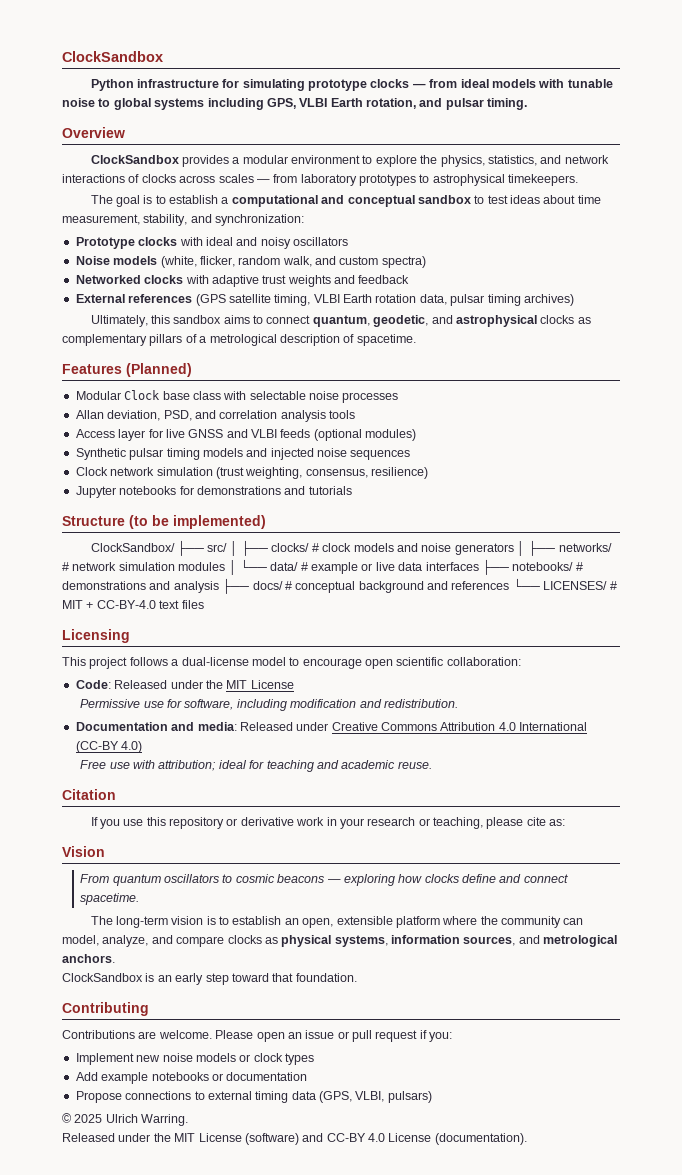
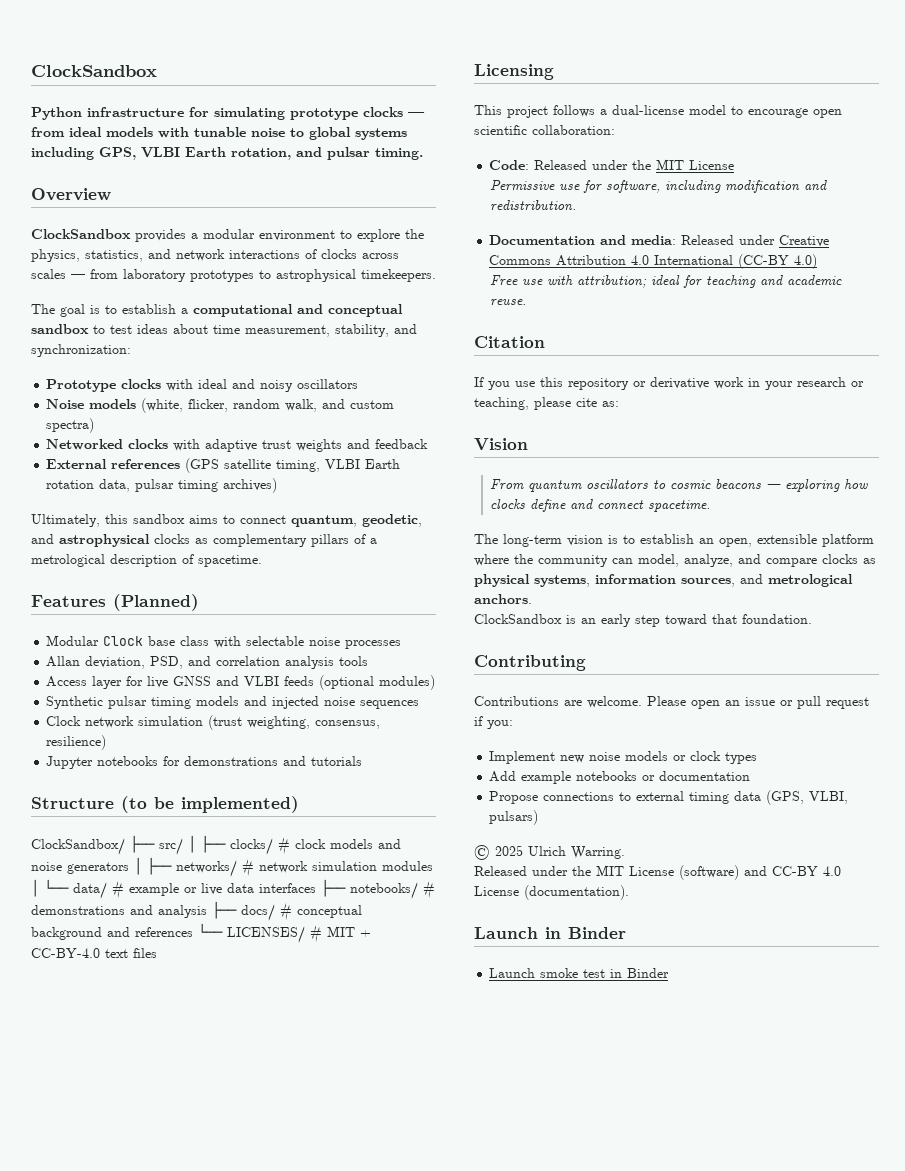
+ Launch in Binder
+ Launch smoke test in Binder

